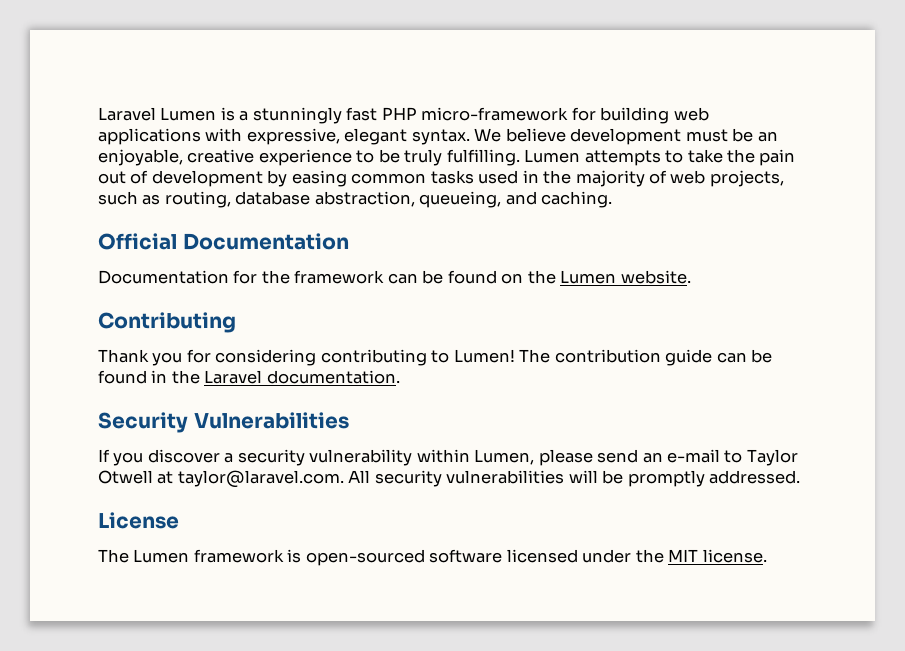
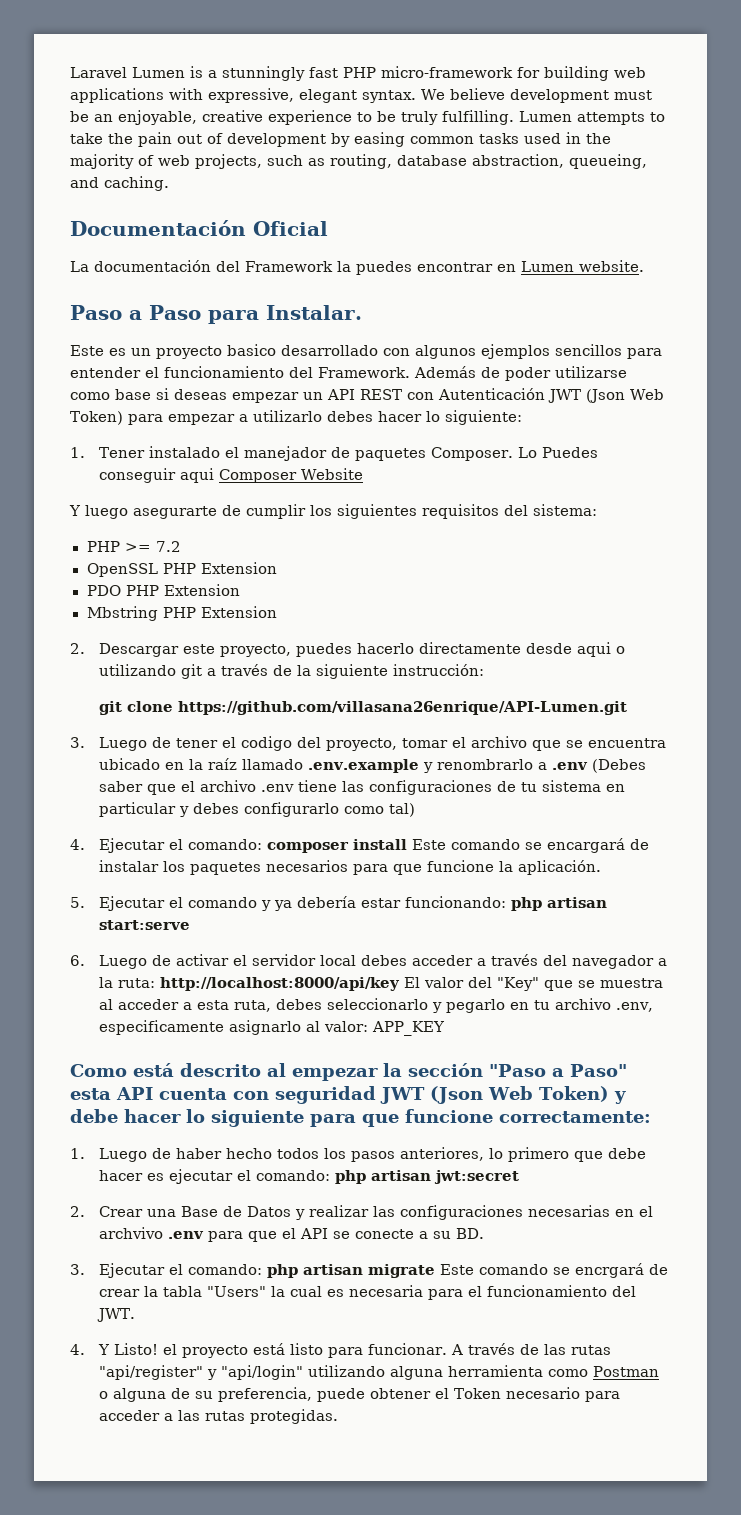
- Official Documentation
- Documentation for the framework can be found on the Lumen website.
- Contributing
- Thank you for considering contributing to Lumen! The contribution guide can be found in the Laravel documentation.
- Security Vulnerabilities
- If you discover a security vulnerability within Lumen, please send an e-mail to Taylor Otwell at taylor@laravel.com. All security vulnerabilities will be promptly addressed.
- License
- The Lumen framework is open-sourced software licensed under the MIT license.
+ Documentación Oficial
+ La documentación del Framework la puedes encontrar en Lumen website.
+ Paso a Paso para Instalar.
+ Este es un proyecto basico desarrollado con algunos ejemplos sencillos para entender el funcionamiento del Framework. Además de poder utilizarse como base si deseas empezar un API REST con Autenticación JWT (Json Web Token) para empezar a utilizarlo debes hacer lo siguiente:
+ 1. Tener instalado el manejador de paquetes Composer. Lo Puedes conseguir aqui Composer Website
+ Y luego asegurarte de cumplir los siguientes requisitos del sistema:
+ PHP >= 7.2
+ OpenSSL PHP Extension
+ PDO PHP Extension
+ Mbstring PHP Extension
+ 2. Descargar este proyecto, puedes hacerlo directamente desde aqui o utilizando git a través de la siguiente instrucción:
+ git clone https://github.com/villasana26enrique/API-Lumen.git
+ 3. Luego de tener el codigo del proyecto, tomar el archivo que se encuentra ubicado en la raíz llamado .env.example y renombrarlo a .env (Debes saber que el archivo .env tiene las configuraciones de tu sistema en particular y debes configurarlo como tal)
+ 4. Ejecutar el comando: composer install Este comando se encargará de instalar los paquetes necesarios para que funcione la aplicación.
+ 5. Ejecutar el comando y ya debería estar funcionando: php artisan start:serve
+ 6. Luego de activar el servidor local debes acceder a través del navegador a la ruta: http://localhost:8000/api/key El valor del "Key" que se muestra al acceder a esta ruta, debes seleccionarlo y pegarlo en tu archivo .env, especificamente asignarlo al valor: APP_KEY
+ Como está descrito al empezar la sección "Paso a Paso" esta API cuenta con seguridad JWT (Json Web Token) y debe hacer lo siguiente para que funcione correctamente:
+ 1. Luego de haber hecho todos los pasos anteriores, lo primero que debe hacer es ejecutar el comando: php artisan jwt:secret
+ 2. Crear una Base de Datos y realizar las configuraciones necesarias en el archvivo .env para que el API se conecte a su BD.
+ 3. Ejecutar el comando: php artisan migrate Este comando se encrgará de crear la tabla "Users" la cual es necesaria para el funcionamiento del JWT.
+ 4. Y Listo! el proyecto está listo para funcionar. A través de las rutas "api/register" y "api/login" utilizando alguna herramienta como Postman o alguna de su preferencia, puede obtener el Token necesario para acceder a las rutas protegidas.

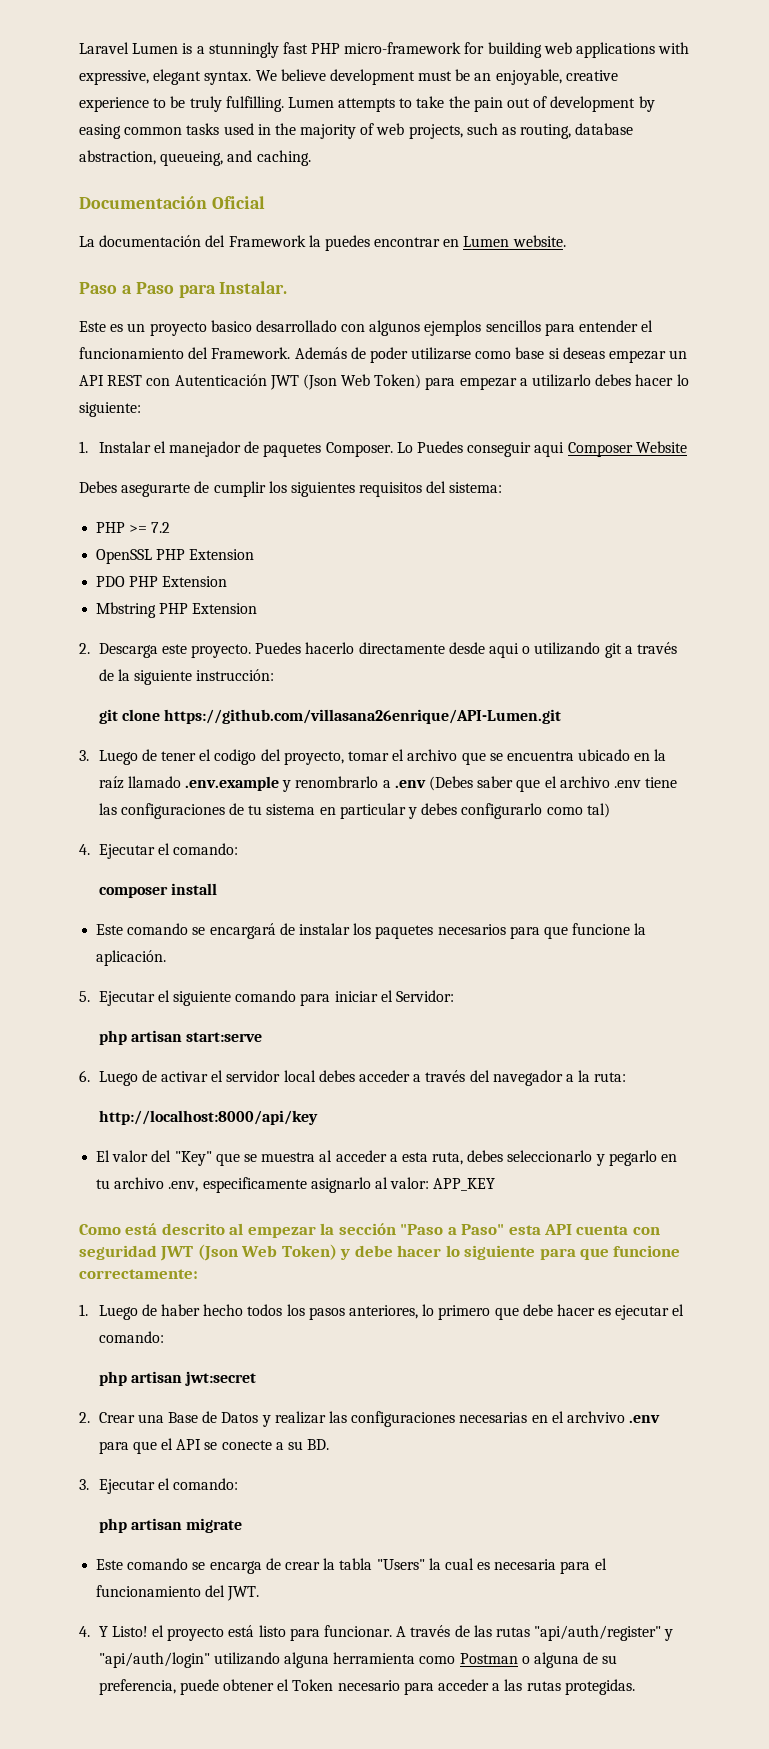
- 1. Tener instalado el manejador de paquetes Composer.
+ 1. Instalar el manejador de paquetes Composer.
- Y luego asegurarte de cumplir los siguientes requisitos del sistema:
+ Debes asegurarte de cumplir los siguientes requisitos del sistema:
- 2. Descargar este proyecto, puedes hacerlo directamente desde aqui o utilizando git a través de la siguiente instrucción:
+ 2. Descarga este proyecto. Puedes hacerlo directamente desde aqui o utilizando git a través de la siguiente instrucción:
- 4. Ejecutar el comando: composer install Este comando se encargará de instalar los paquetes necesarios para que funcione la aplicación.
+ 4. Ejecutar el comando:
+ composer install
+ Este comando se encargará de instalar los paquetes necesarios para que funcione la aplicación.
- 5. Ejecutar el comando y ya debería estar funcionando: php artisan start:serve
+ 5. Ejecutar el siguiente comando para iniciar el Servidor:
+ php artisan start:serve
- 6. Luego de activar el servidor local debes acceder a través del navegador a la ruta: http://localhost:8000/api/key El valor del "Key" que se muestra al acceder a esta ruta, debes seleccionarlo y pegarlo en tu archivo .env, especificamente asignarlo al valor: APP_KEY
+ 6. Luego de activar el servidor local debes acceder a través del navegador a la ruta:
+ http://localhost:8000/api/key
+ El valor del "Key" que se muestra al acceder a esta ruta, debes seleccionarlo y pegarlo en tu archivo .env, especificamente asignarlo al valor: APP_KEY
- 1. Luego de haber hecho todos los pasos anteriores, lo primero que debe hacer es ejecutar el comando: php artisan jwt:secret
+ 1. Luego de haber hecho todos los pasos anteriores, lo primero que debe hacer es ejecutar el comando:
+ php artisan jwt:secret
- 3. Ejecutar el comando: php artisan migrate Este comando se encrgará de crear la tabla "Users" la cual es necesaria para el funcionamiento del JWT.
+ 3. Ejecutar el comando:
+ php artisan migrate
+ Este comando se encarga de crear la tabla "Users" la cual es necesaria para el funcionamiento del JWT.
- A través de las rutas "api/register" y "api/login" utilizando alguna herramienta como Postman o alguna de su preferencia, puede obtener el Token necesario para acceder a las rutas protegidas.
+ A través de las rutas "api/auth/register" y "api/auth/login" utilizando alguna herramienta como Postman o alguna de su preferencia, puede obtener el Token necesario para acceder a las rutas protegidas.

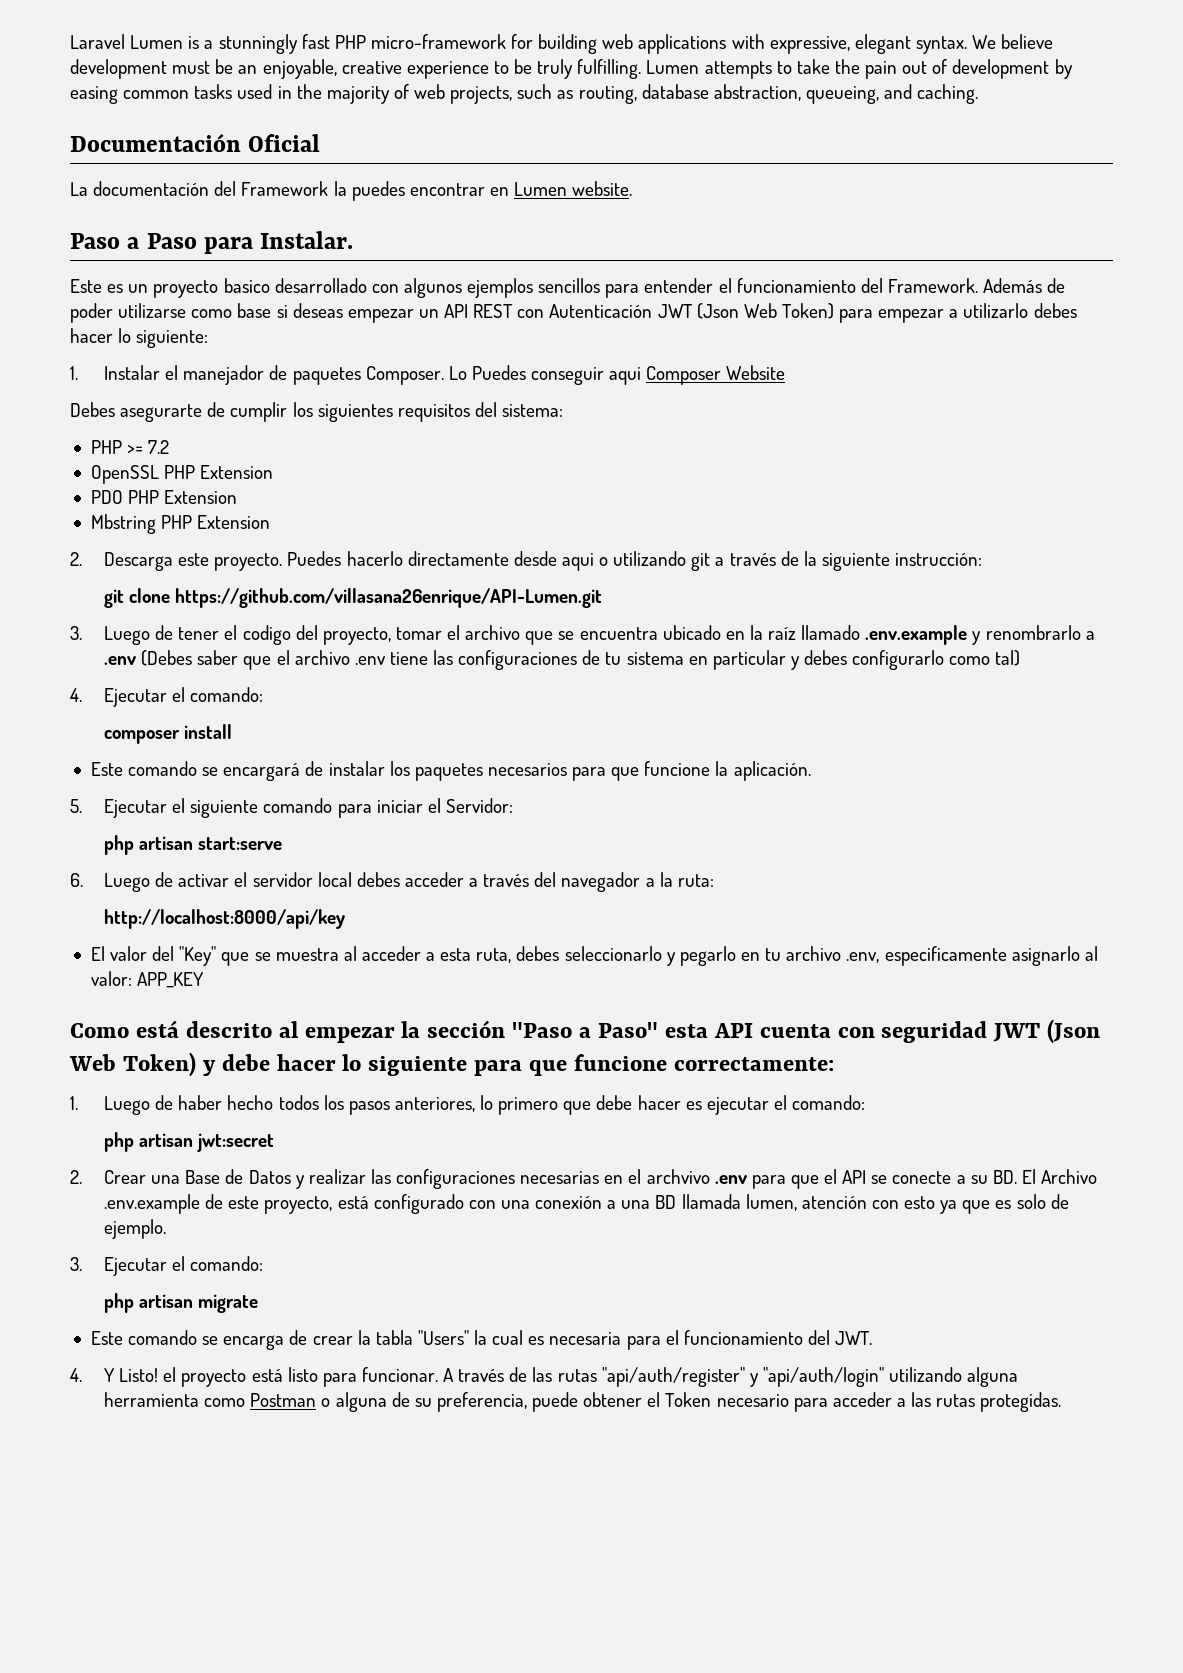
- 2. Crear una Base de Datos y realizar las configuraciones necesarias en el archvivo .env para que el API se conecte a su BD.
+ 2. Crear una Base de Datos y realizar las configuraciones necesarias en el archvivo .env para que el API se conecte a su BD. El Archivo .env.example de este proyecto, está configurado con una conexión a una BD llamada lumen, atención con esto ya que es solo de ejemplo.

